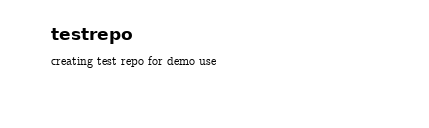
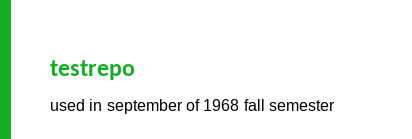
- creating test repo for demo use
+ used in september of 1968 fall semester

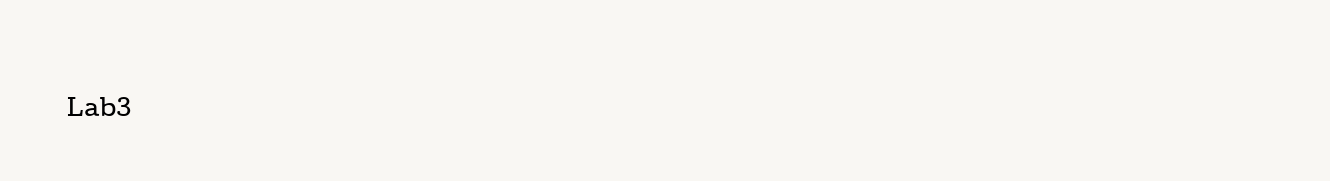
- testrepo
- used in september of 1968 fall semester
+ Lab3

